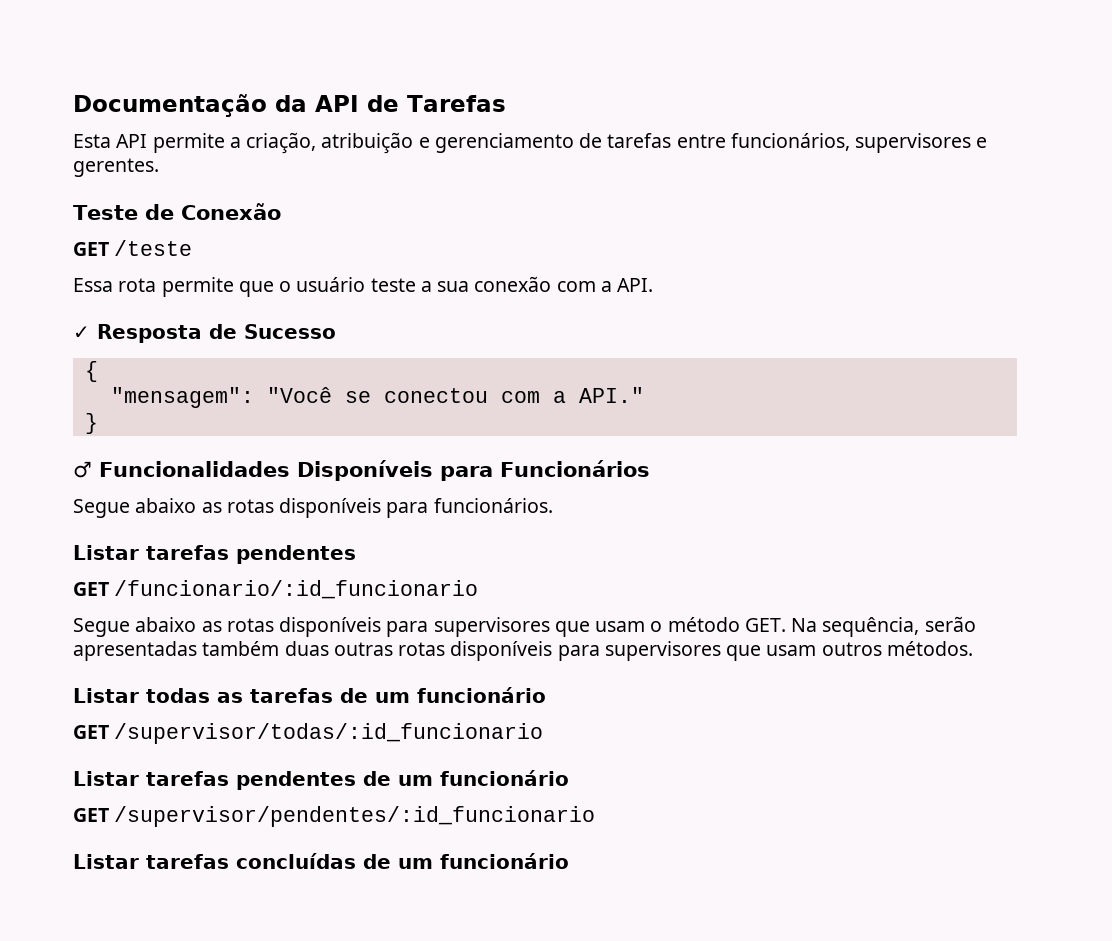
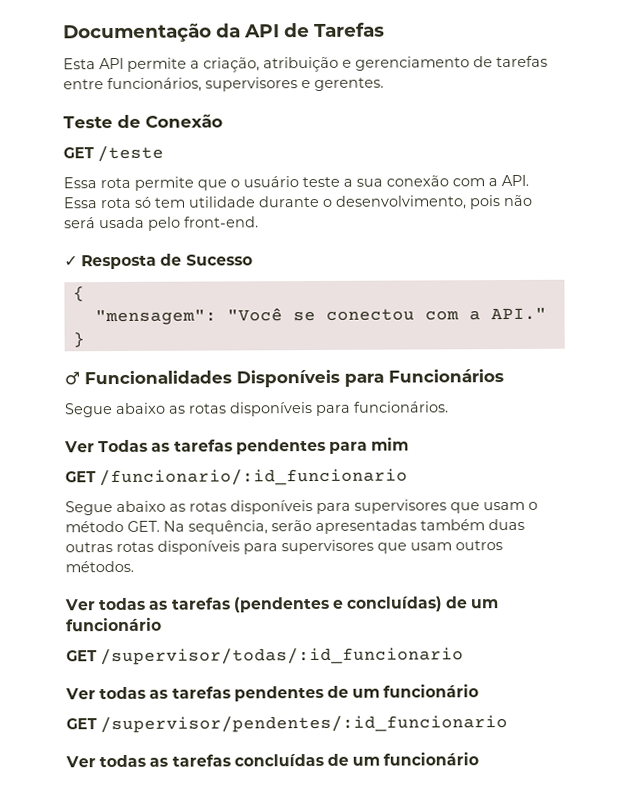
- Essa rota permite que o usuário teste a sua conexão com a API.
+ Essa rota permite que o usuário teste a sua conexão com a API. Essa rota só tem utilidade durante o desenvolvimento, pois não será usada pelo front-end.
  Segue abaixo as rotas disponíveis para funcionários.
- Listar tarefas pendentes
+ Ver Todas as tarefas pendentes para mim
- Listar todas as tarefas de um funcionário
+ Ver todas as tarefas (pendentes e concluídas) de um funcionário
- Listar tarefas pendentes de um funcionário
+ Ver todas as tarefas pendentes de um funcionário
- Listar tarefas concluídas de um funcionário
+ Ver todas as tarefas concluídas de um funcionário

